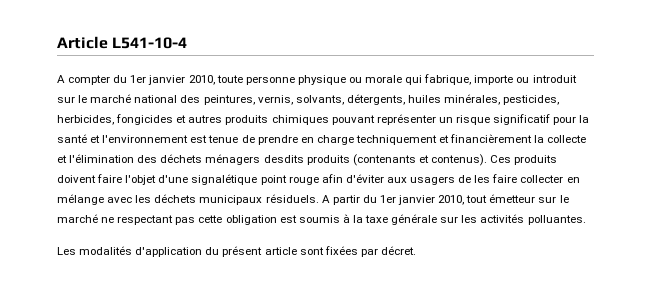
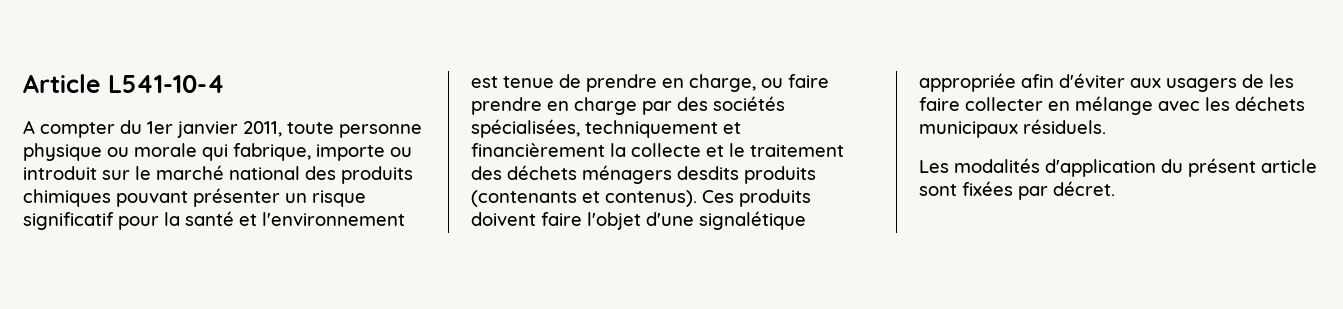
- A compter du 1er janvier 2010, toute personne physique ou morale qui fabrique, importe ou introduit sur le marché national des peintures, vernis, solvants, détergents, huiles minérales, pesticides, herbicides, fongicides et autres produits chimiques pouvant représenter un risque significatif pour la santé et l'environnement est tenue de prendre en charge techniquement et financièrement la collecte et l'élimination des déchets ménagers desdits produits (contenants et contenus).
+ A compter du 1er janvier 2011, toute personne physique ou morale qui fabrique, importe ou introduit sur le marché national des produits chimiques pouvant présenter un risque significatif pour la santé et l'environnement est tenue de prendre en charge, ou faire prendre en charge par des sociétés spécialisées, techniquement et financièrement la collecte et le traitement des déchets ménagers desdits produits (contenants et contenus).
- Ces produits doivent faire l'objet d'une signalétique point rouge afin d'éviter aux usagers de les faire collecter en mélange avec les déchets municipaux résiduels. A partir du 1er janvier 2010, tout émetteur sur le marché ne respectant pas cette obligation est soumis à la taxe générale sur les activités polluantes.
+ Ces produits doivent faire l'objet d'une signalétique appropriée afin d'éviter aux usagers de les faire collecter en mélange avec les déchets municipaux résiduels.

